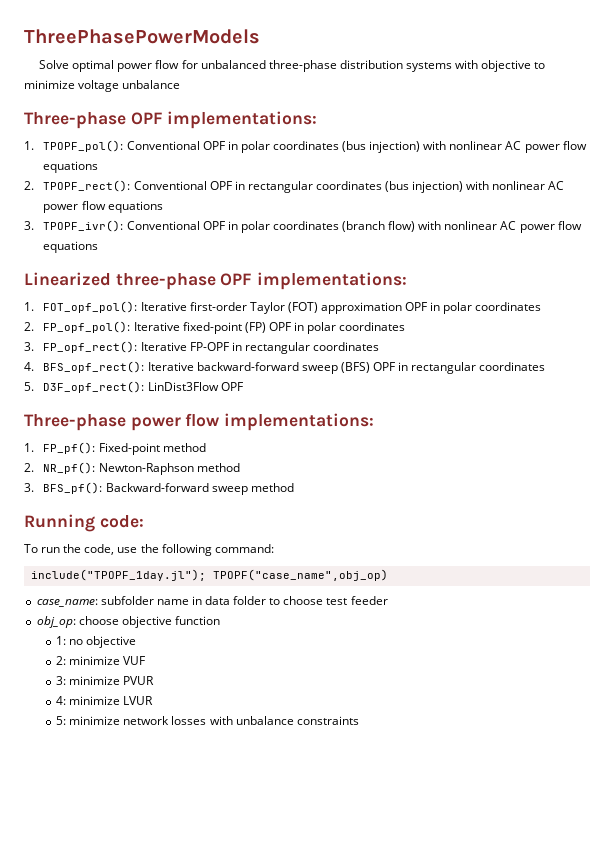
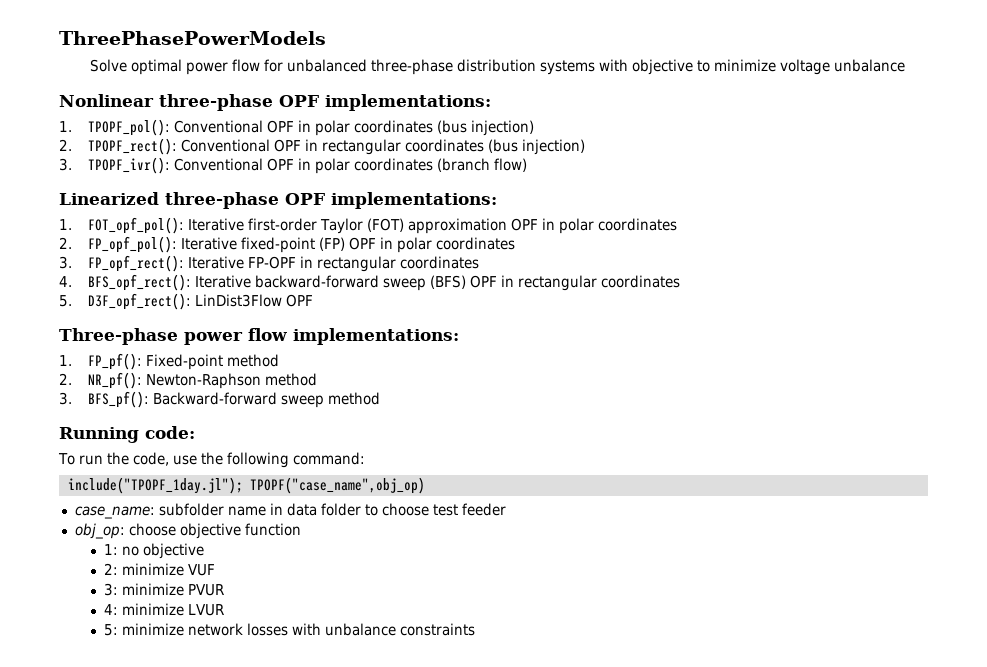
- Three-phase OPF implementations:
+ Nonlinear three-phase OPF implementations:
- 1. TPOPF_pol(): Conventional OPF in polar coordinates (bus injection) with nonlinear AC power flow equations
+ 1. TPOPF_pol(): Conventional OPF in polar coordinates (bus injection)
- 2. TPOPF_rect(): Conventional OPF in rectangular coordinates (bus injection) with nonlinear AC power flow equations
+ 2. TPOPF_rect(): Conventional OPF in rectangular coordinates (bus injection)
- 3. TPOPF_ivr(): Conventional OPF in polar coordinates (branch flow) with nonlinear AC power flow equations
+ 3. TPOPF_ivr(): Conventional OPF in polar coordinates (branch flow)

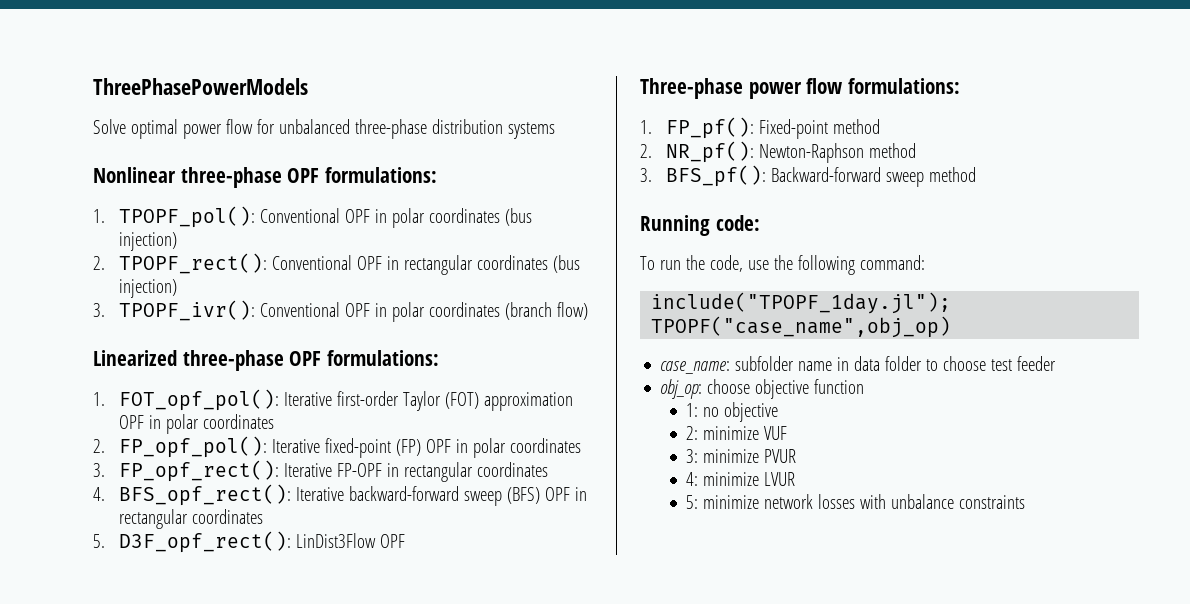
- Solve optimal power flow for unbalanced three-phase distribution systems with objective to minimize voltage unbalance
+ Solve optimal power flow for unbalanced three-phase distribution systems
- Nonlinear three-phase OPF implementations:
+ Nonlinear three-phase OPF formulations:
- Linearized three-phase OPF implementations:
+ Linearized three-phase OPF formulations:
- Three-phase power flow implementations:
+ Three-phase power flow formulations:

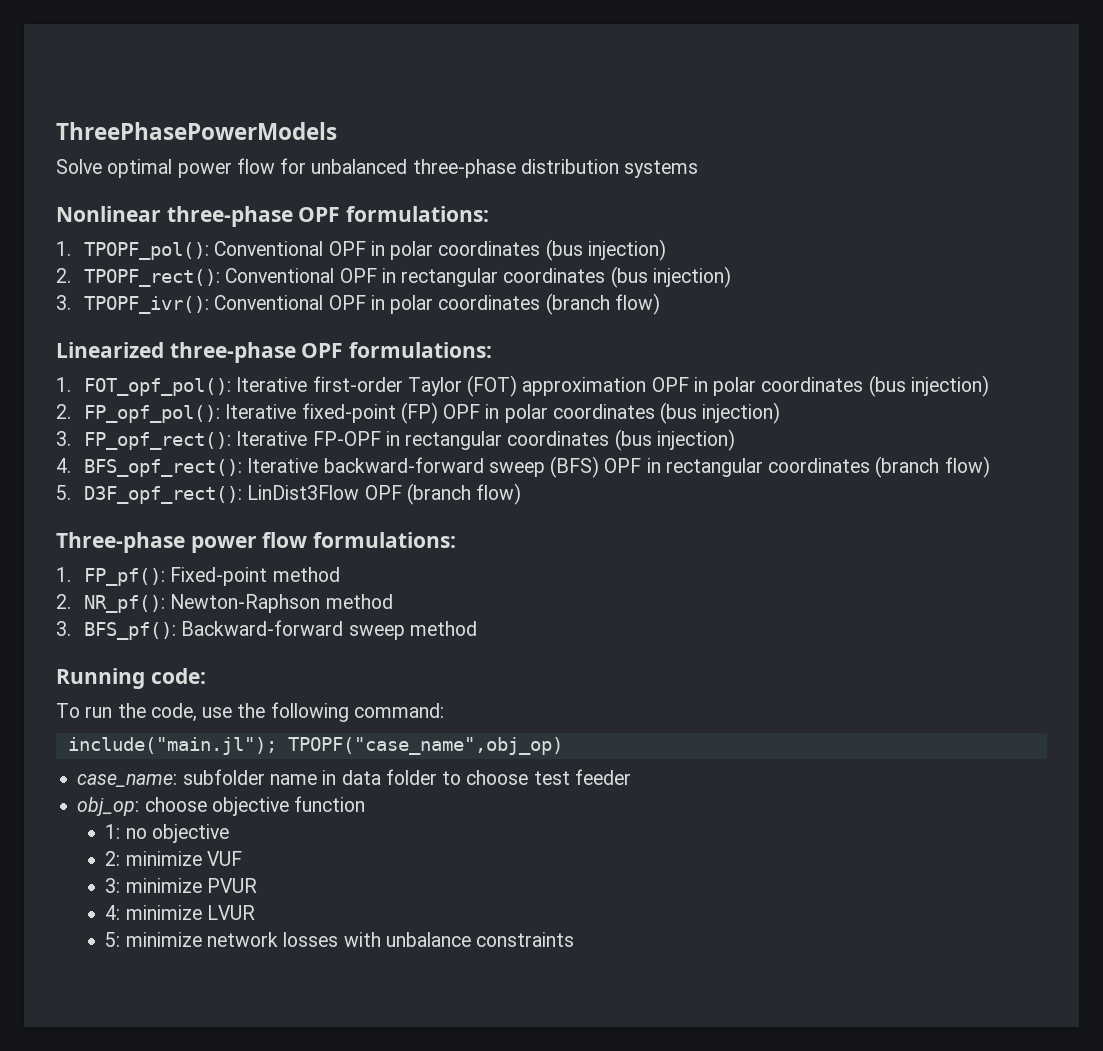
- 1. FOT_opf_pol(): Iterative first-order Taylor (FOT) approximation OPF in polar coordinates
+ 1. FOT_opf_pol(): Iterative first-order Taylor (FOT) approximation OPF in polar coordinates (bus injection)
- 2. FP_opf_pol(): Iterative fixed-point (FP) OPF in polar coordinates
+ 2. FP_opf_pol(): Iterative fixed-point (FP) OPF in polar coordinates (bus injection)
- 3. FP_opf_rect(): Iterative FP-OPF in rectangular coordinates
+ 3. FP_opf_rect(): Iterative FP-OPF in rectangular coordinates (bus injection)
- 4. BFS_opf_rect(): Iterative backward-forward sweep (BFS) OPF in rectangular coordinates
+ 4. BFS_opf_rect(): Iterative backward-forward sweep (BFS) OPF in rectangular coordinates (branch flow)
- 5. D3F_opf_rect(): LinDist3Flow OPF
+ 5. D3F_opf_rect(): LinDist3Flow OPF (branch flow)
- include("TPOPF_1day.jl"); TPOPF("case_name",obj_op)
+ include("main.jl"); TPOPF("case_name",obj_op)

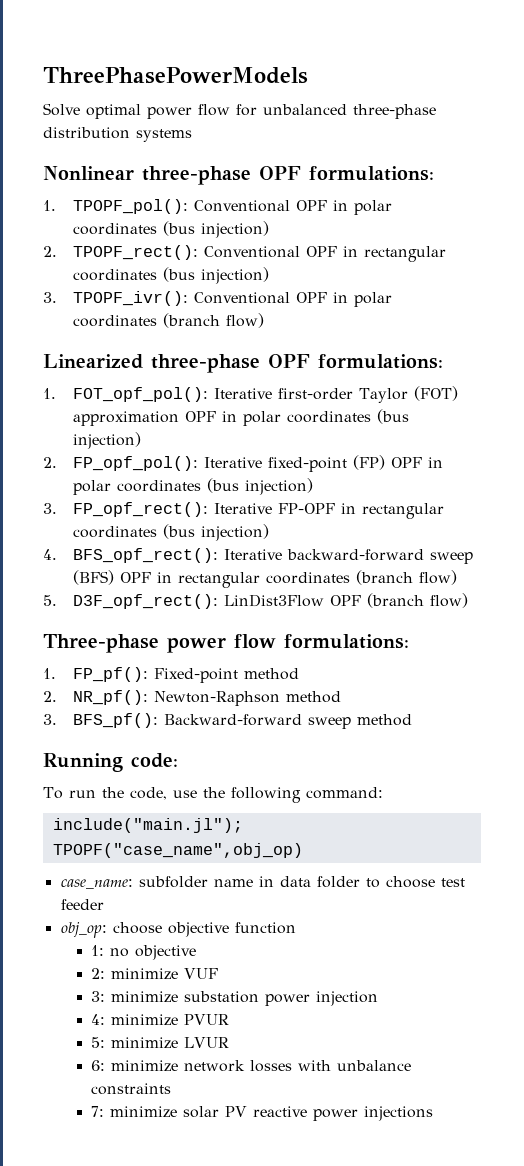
- 3: minimize PVUR
+ 3: minimize substation power injection
- 4: minimize LVUR
+ 4: minimize PVUR
+ 5: minimize LVUR
- 5: minimize network losses with unbalance constraints
+ 6: minimize network losses with unbalance constraints
+ 7: minimize solar PV reactive power injections

